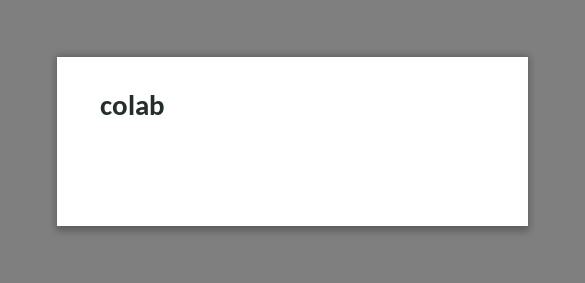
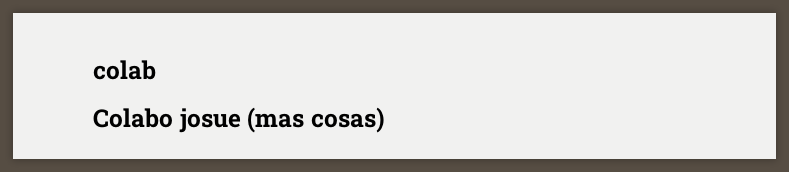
+ Colabo josue (mas cosas)

